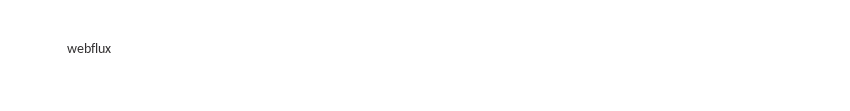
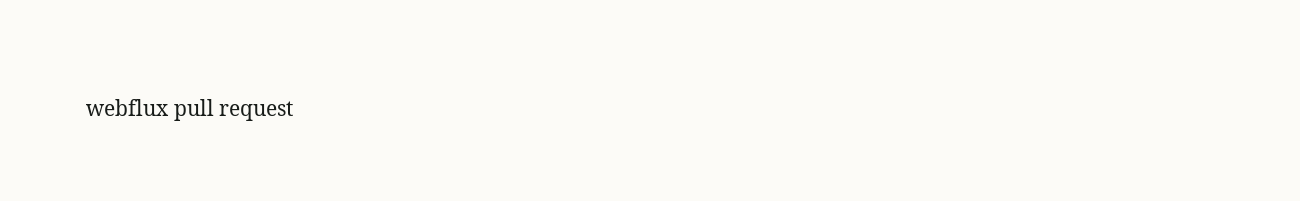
- webflux
+ webflux pull request

